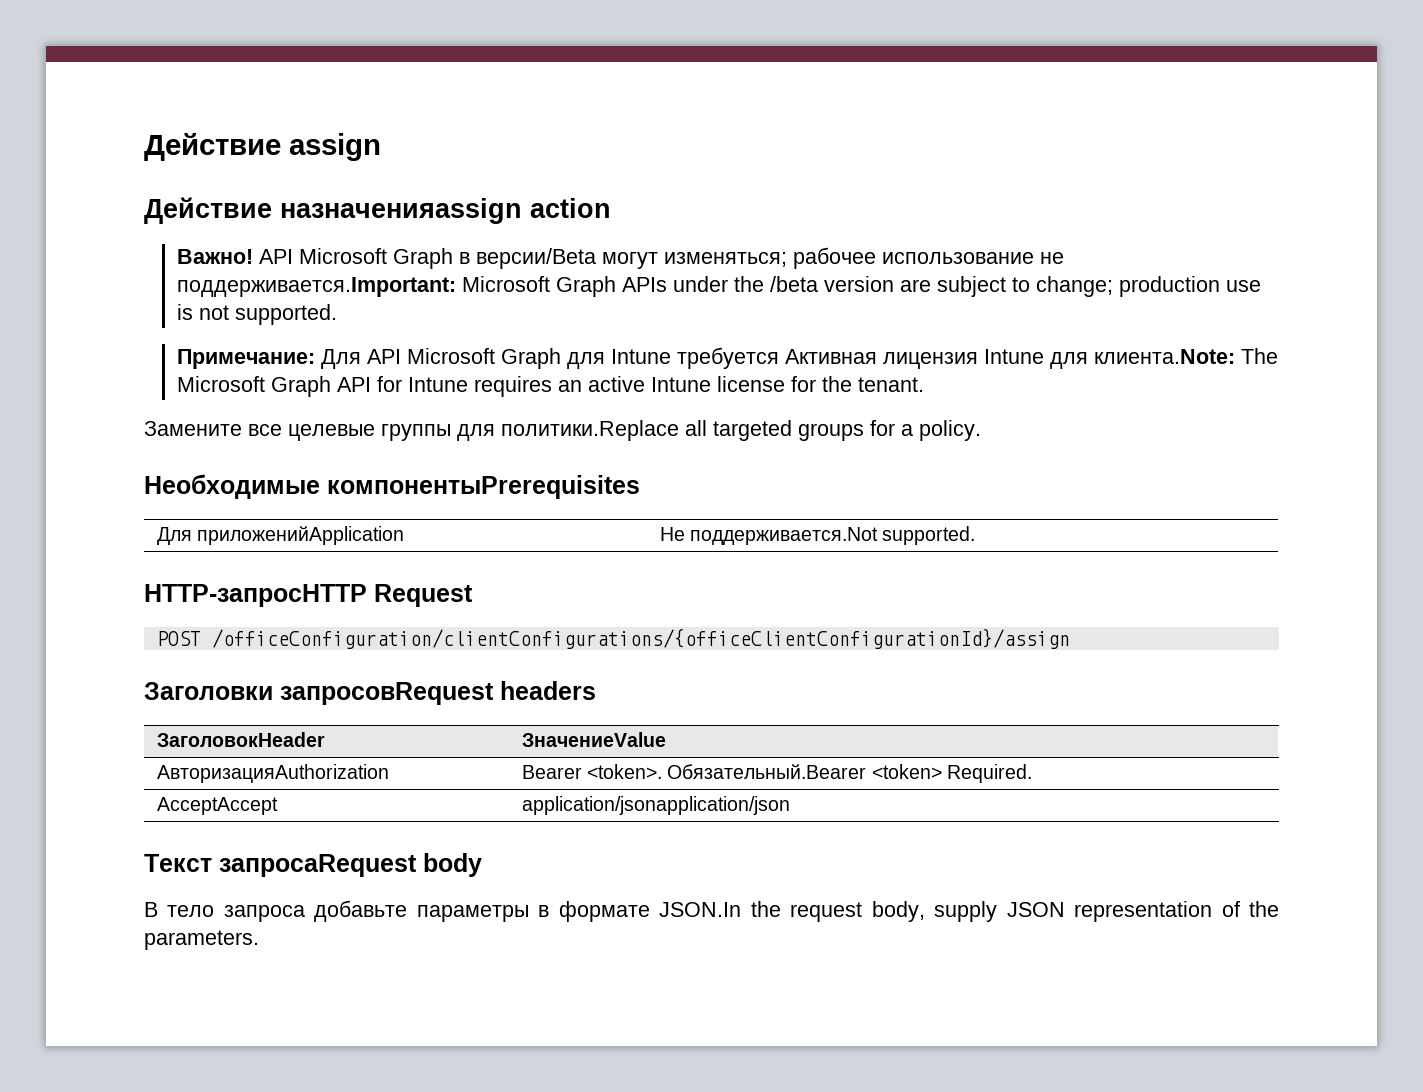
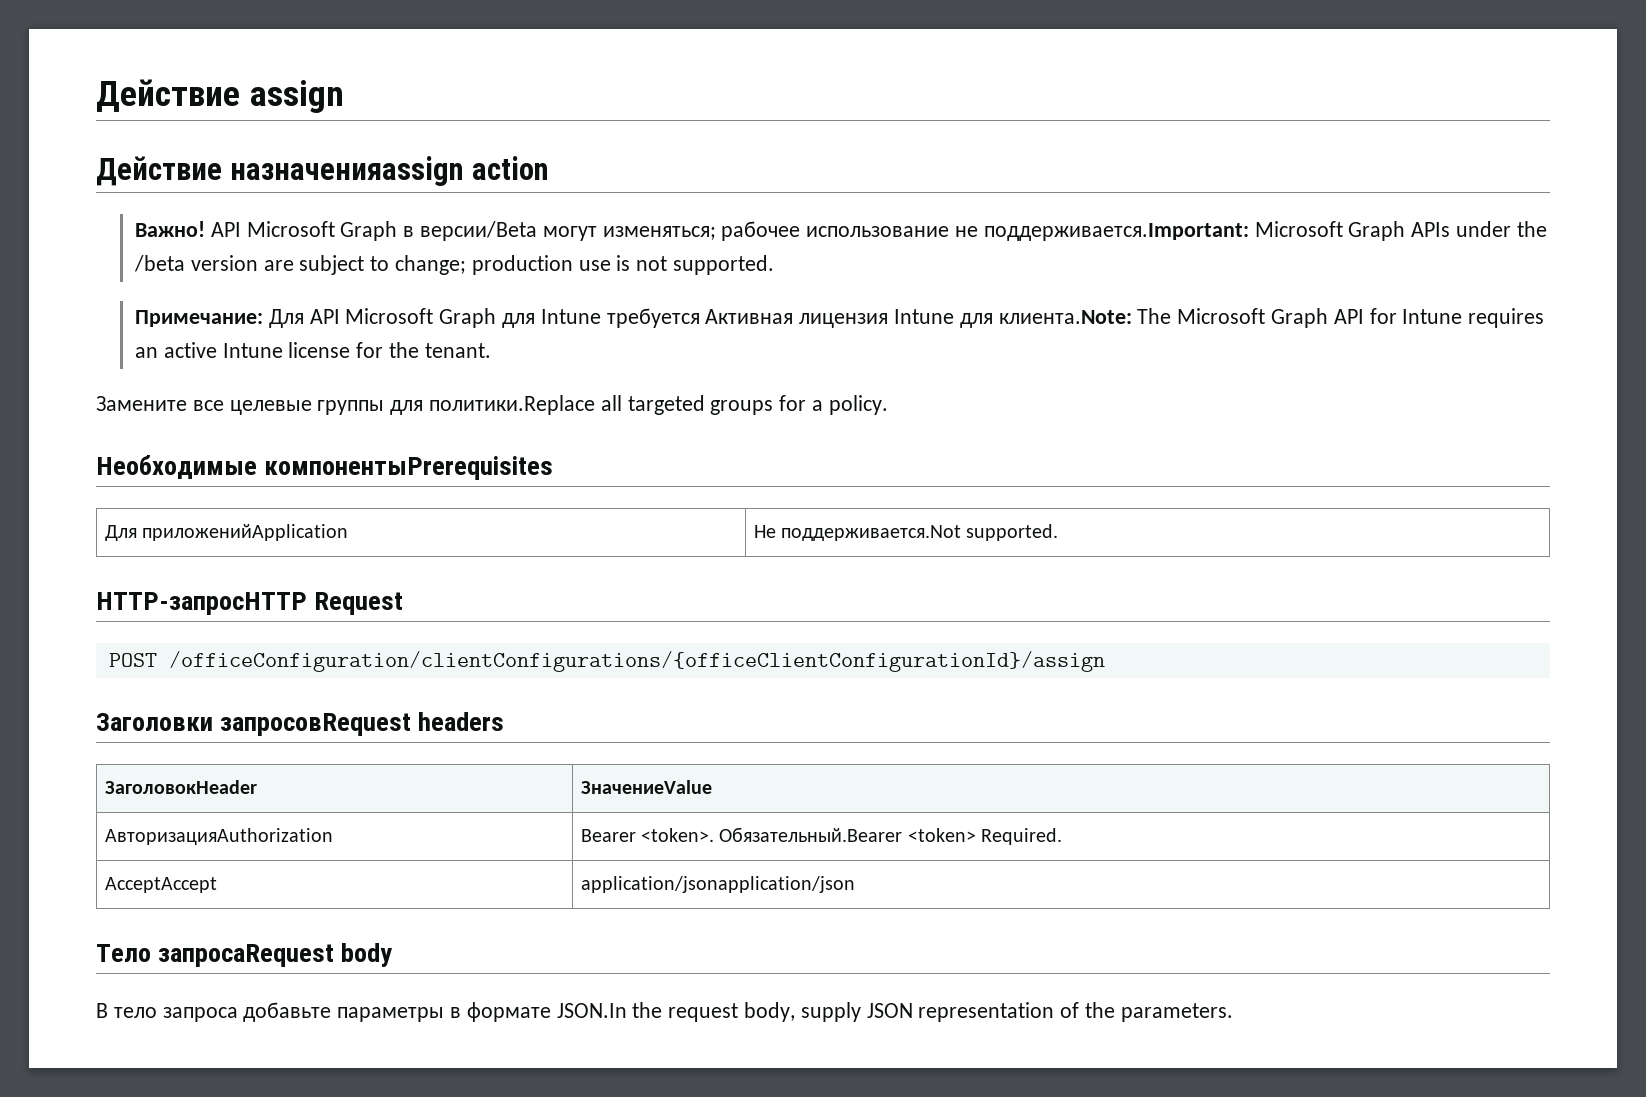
- Текст запросаRequest body
+ Тело запросаRequest body

